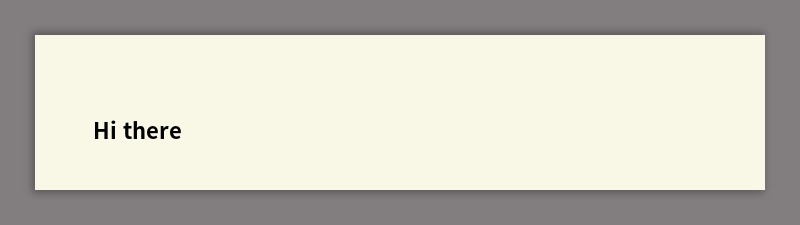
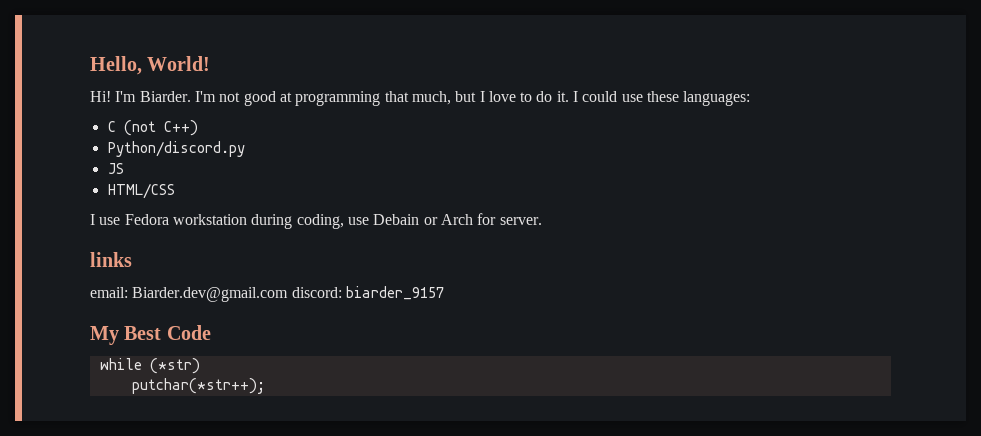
- Hi there
+ Hello, World!
+ Hi! I'm Biarder. I'm not good at programming that much, but I love to do it. I could use these languages:
+ C (not C++)
+ Python/discord.py
+ JS
+ HTML/CSS
+ I use Fedora workstation during coding, use Debain or Arch for server.
+ links
+ email: Biarder.dev@gmail.com discord: biarder_9157
+ My Best Code
+ while (*str)
+ putchar(*str++);

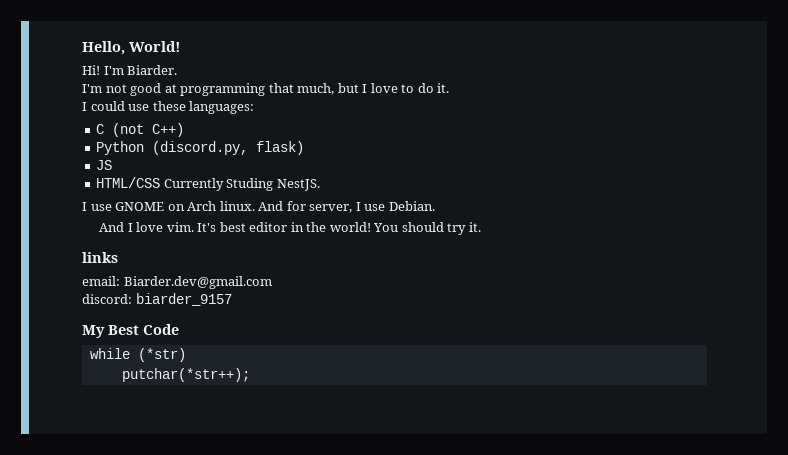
- I'm Biarder. I'm not good at programming that much, but I love to do it. I could use these languages:
+ I'm Biarder.
+ I'm not good at programming that much, but I love to do it.
+ I could use these languages:
- Python/discord.py
+ Python (discord.py, flask)
- HTML/CSS
- I use Fedora workstation during coding, use Debain or Arch for server.
+ HTML/CSS Currently Studing NestJS.
+ I use GNOME on Arch linux. And for server, I use Debian.
+ And I love vim. It's best editor in the world! You should try it.
- email: Biarder.dev@gmail.com discord: biarder_9157
+ email: Biarder.dev@gmail.com
+ discord: biarder_9157

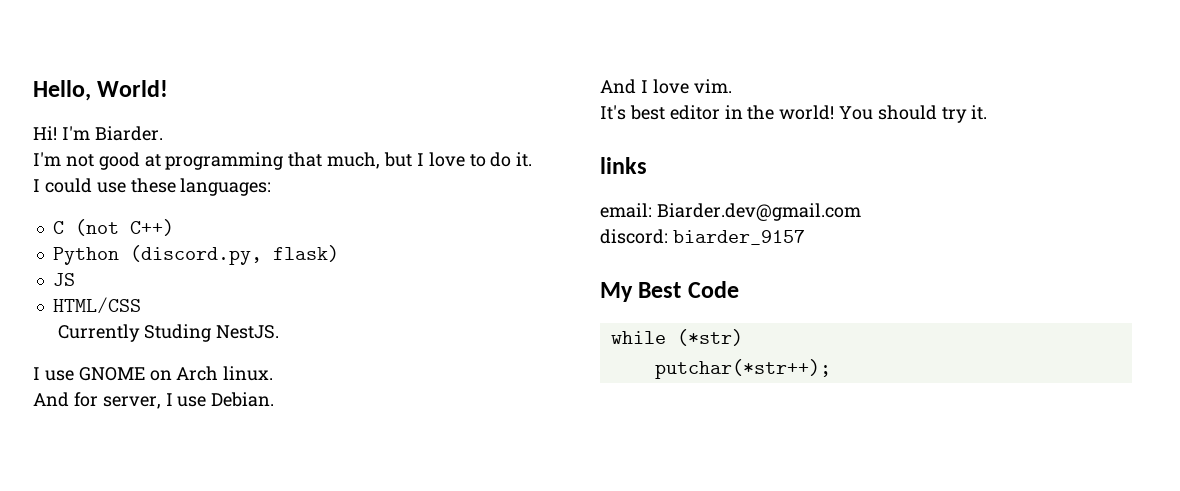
- HTML/CSS Currently Studing NestJS.
+ HTML/CSS
+ Currently Studing NestJS.
- I use GNOME on Arch linux. And for server, I use Debian.
+ I use GNOME on Arch linux.
+ And for server, I use Debian.
- And I love vim. It's best editor in the world!
+ And I love vim.
+ It's best editor in the world!

